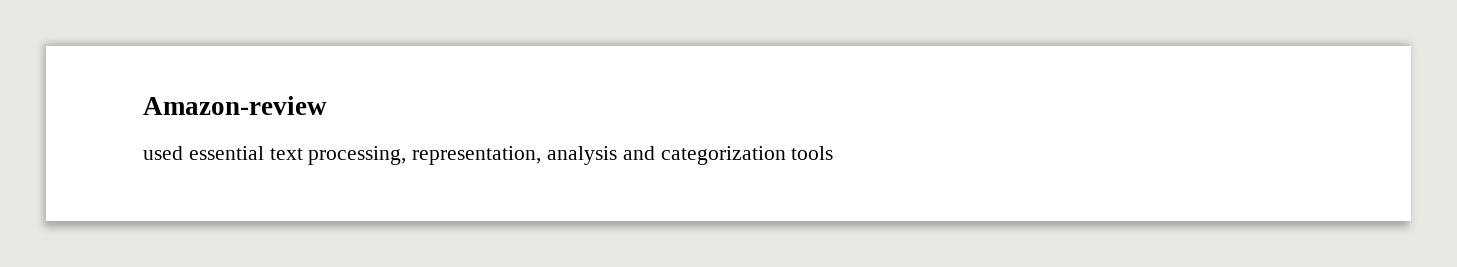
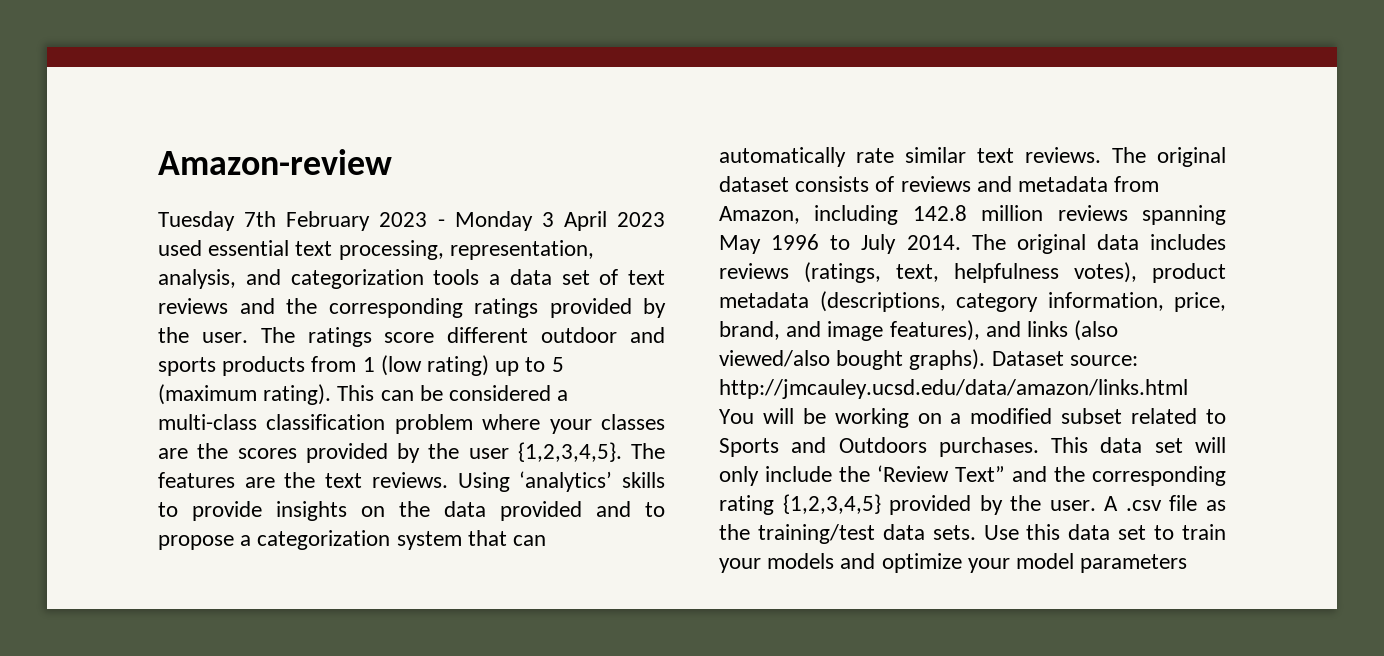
- used essential text processing, representation, analysis and categorization tools
+ Tuesday 7th February 2023 - Monday 3 April 2023 used essential text processing, representation, analysis, and categorization tools a data set of text reviews and the corresponding ratings provided by the user. The ratings score different outdoor and sports products from 1 (low rating) up to 5 (maximum rating). This can be considered a multi-class classification problem where your classes are the scores provided by the user {1,2,3,4,5}. The features are the text reviews. Using ‘analytics’ skills to provide insights on the data provided and to propose a categorization system that can automatically rate similar text reviews. The original dataset consists of reviews and metadata from Amazon, including 142.8 million reviews spanning May 1996 to July 2014. The original data includes reviews (ratings, text, helpfulness votes), product metadata (descriptions, category information, price, brand, and image features), and links (also viewed/also bought graphs). Dataset source: http://jmcauley.ucsd.edu/data/amazon/links.html You will be working on a modified subset related to Sports and Outdoors purchases. This data set will only include the ‘Review Text” and the corresponding rating {1,2,3,4,5} provided by the user. A .csv file as the training/test data sets. Use this data set to train your models and optimize your model parameters

